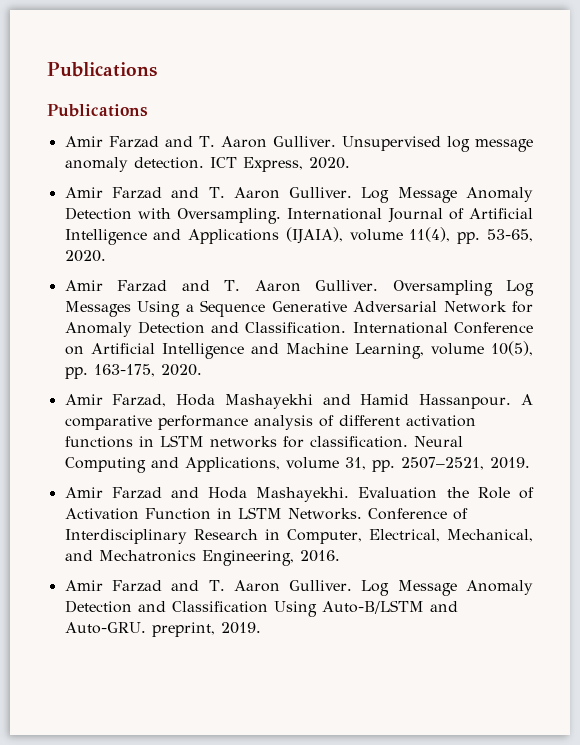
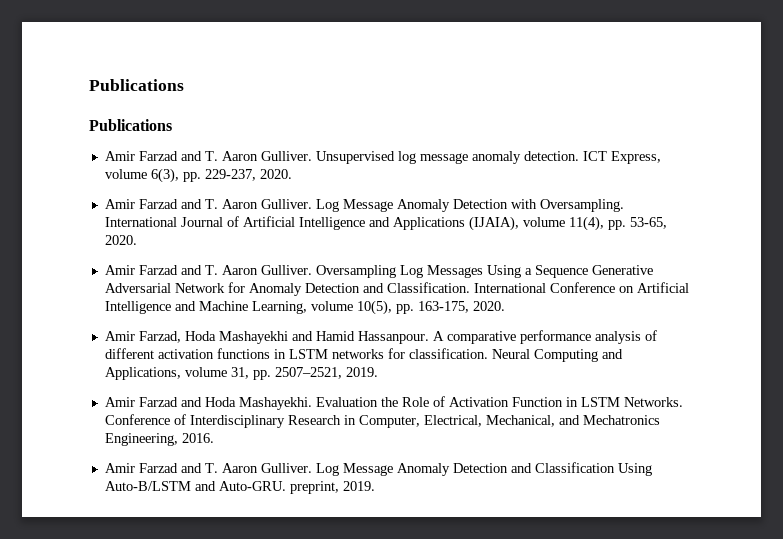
- ICT Express, 2020.
+ ICT Express, volume 6(3), pp. 229-237, 2020.

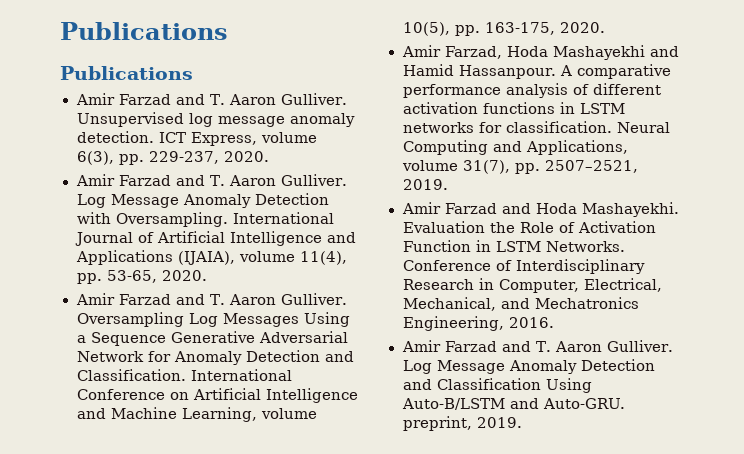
- Neural Computing and Applications, volume 31, pp. 2507–2521, 2019.
+ Neural Computing and Applications, volume 31(7), pp. 2507–2521, 2019.

